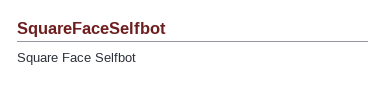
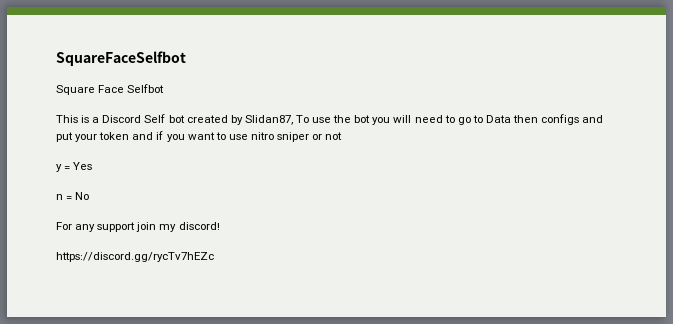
+ This is a Discord Self bot created by Slidan87, To use the bot you will need to go to Data then configs and put your token and if you want to use nitro sniper or not
+ y = Yes
+ n = No
+ For any support join my discord!
+ https://discord.gg/rycTv7hEZc

